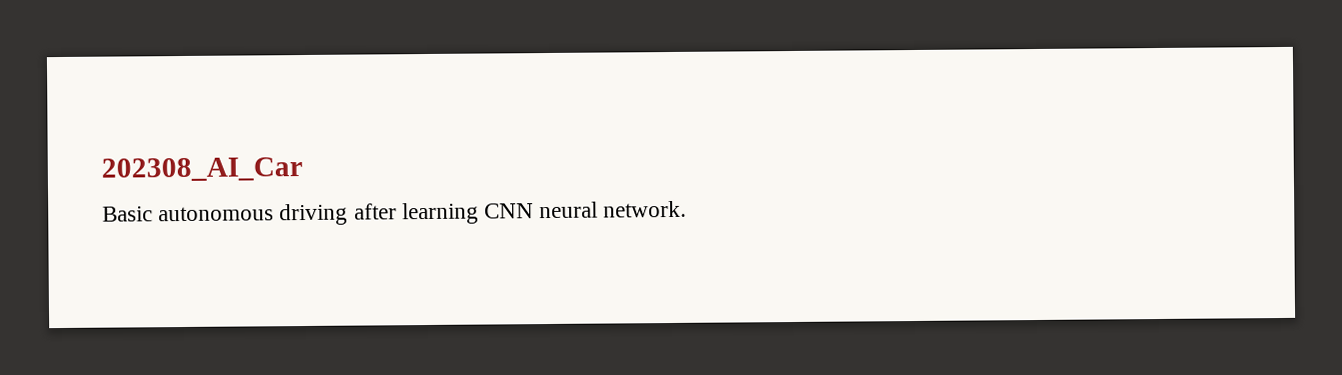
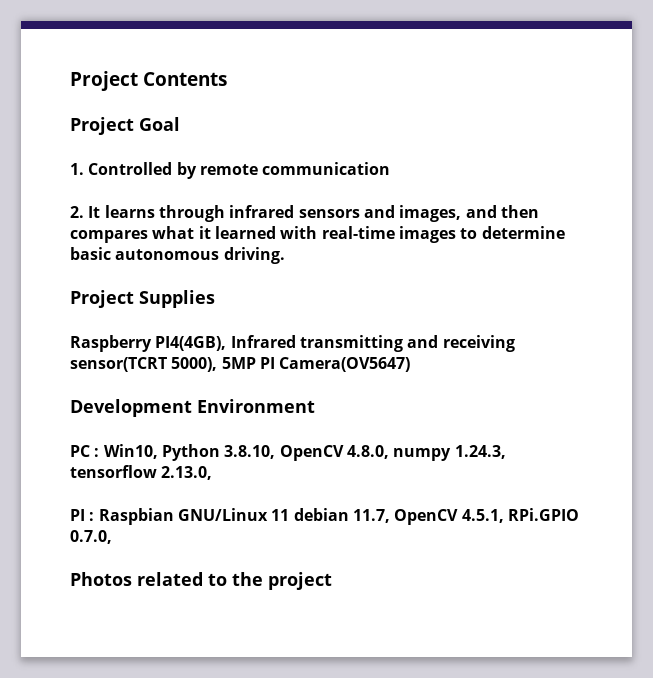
- 202308_AI_Car
- Basic autonomous driving after learning CNN neural network.
+ Project Contents
+ Project Goal
+ 1. Controlled by remote communication
+ 2. It learns through infrared sensors and images, and then compares what it learned with real-time images to determine basic autonomous driving.
+ Project Supplies
+ Raspberry PI4(4GB), Infrared transmitting and receiving sensor(TCRT 5000), 5MP PI Camera(OV5647)
+ Development Environment
+ PC : Win10, Python 3.8.10, OpenCV 4.8.0, numpy 1.24.3, tensorflow 2.13.0,
+ PI : Raspbian GNU/Linux 11 debian 11.7, OpenCV 4.5.1, RPi.GPIO 0.7.0,
+ Photos related to the project

